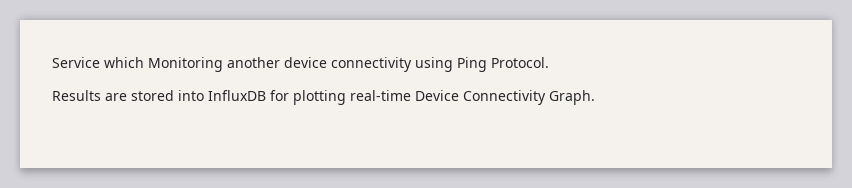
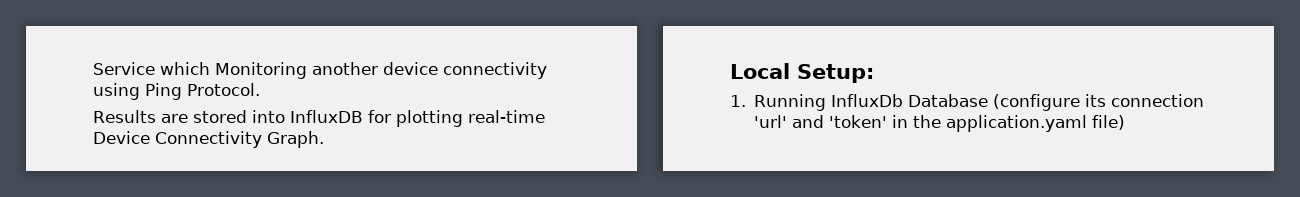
+ Local Setup:
+ 1. Running InfluxDb Database (configure its connection 'url' and 'token' in the application.yaml file)

